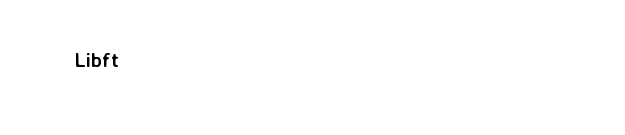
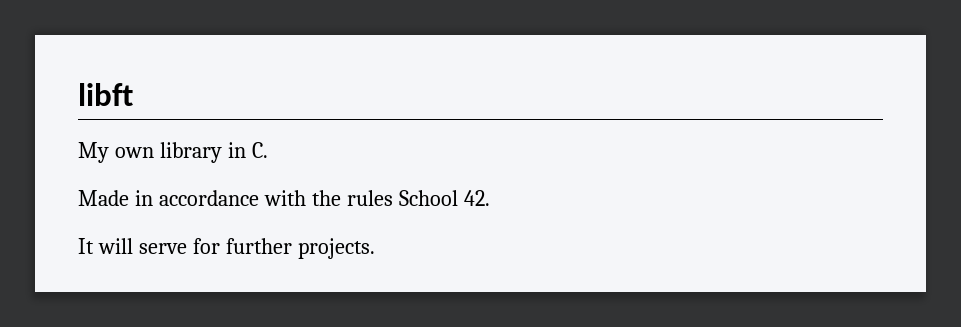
- Libft
+ libft
+ My own library in C.
+ Made in accordance with the rules School 42.
+ It will serve for further projects.

